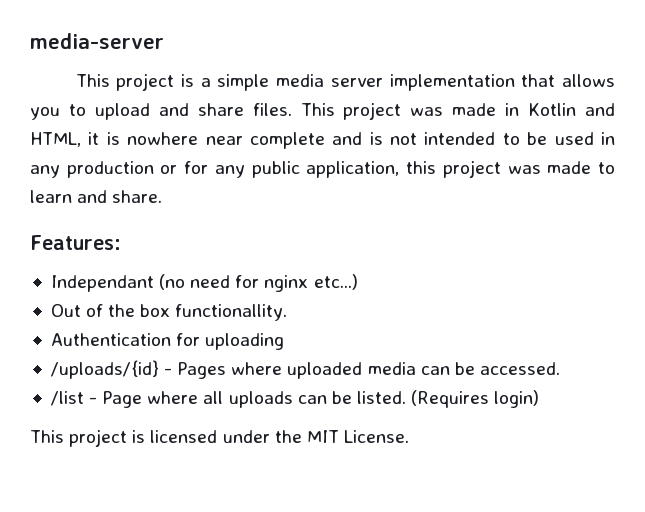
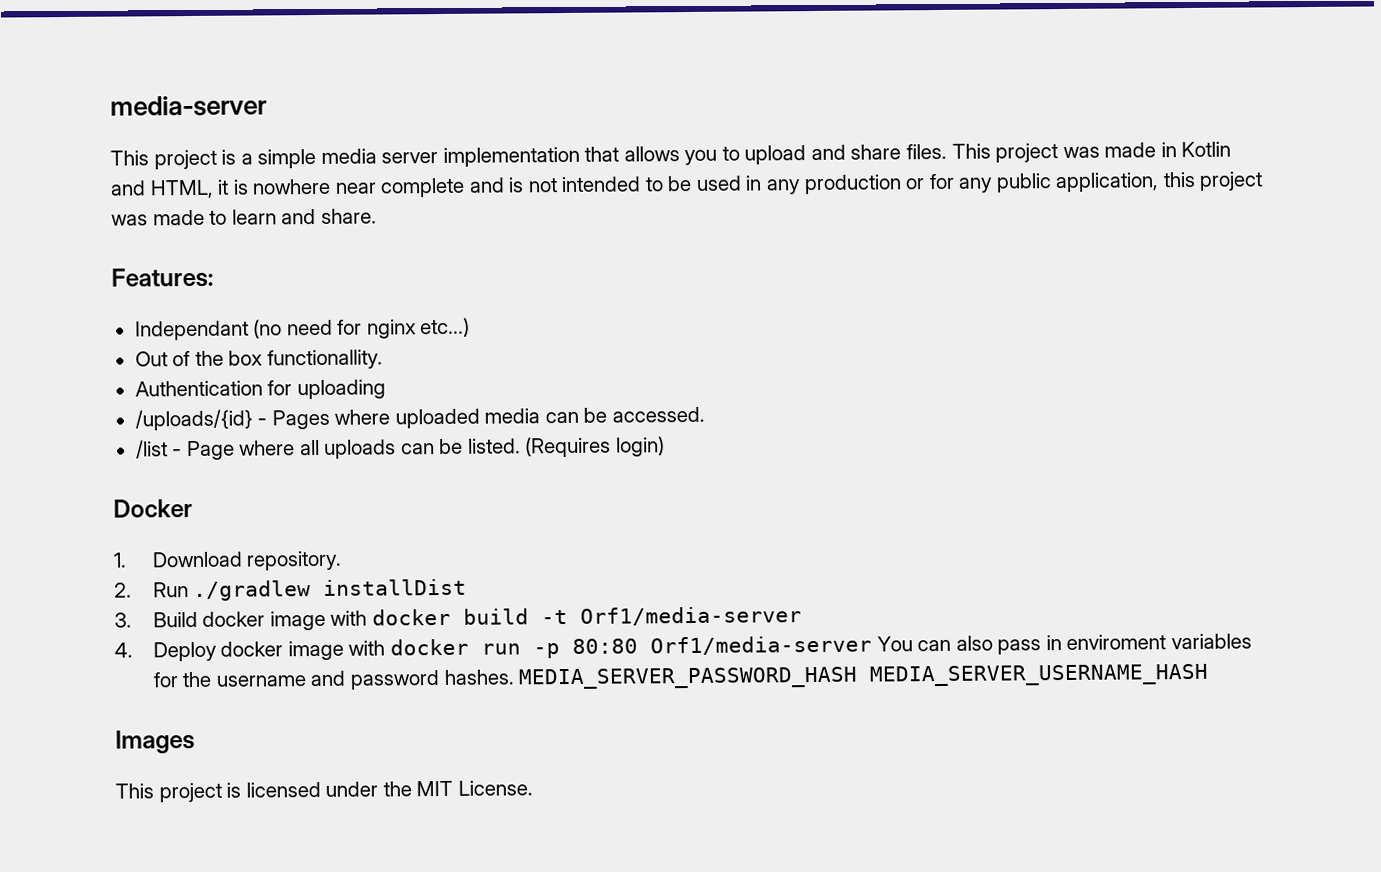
+ Docker
+ 1. Download repository.
+ 2. Run ./gradlew installDist
+ 3. Build docker image with docker build -t Orf1/media-server
+ 4. Deploy docker image with docker run -p 80:80 Orf1/media-server You can also pass in enviroment variables for the username and password hashes. MEDIA_SERVER_PASSWORD_HASH MEDIA_SERVER_USERNAME_HASH
+ Images

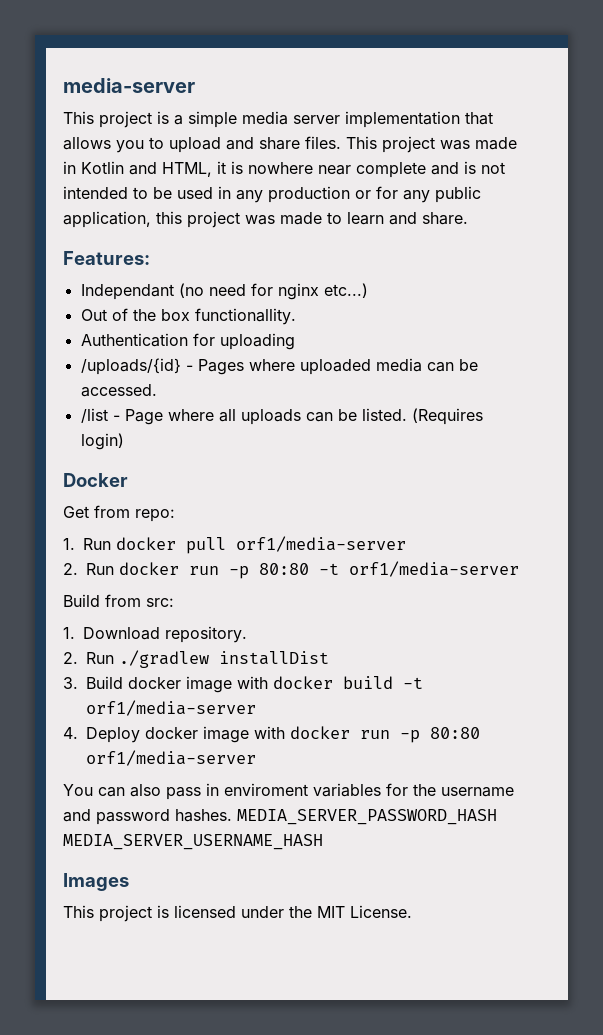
+ Get from repo:
+ 1. Run docker pull orf1/media-server
+ 2. Run docker run -p 80:80 -t orf1/media-server
+ Build from src:
- 3. Build docker image with docker build -t Orf1/media-server
+ 3. Build docker image with docker build -t orf1/media-server
- 4. Deploy docker image with docker run -p 80:80 Orf1/media-server You can also pass in enviroment variables for the username and password hashes.
+ 4. Deploy docker image with docker run -p 80:80 orf1/media-server
+ You can also pass in enviroment variables for the username and password hashes.

